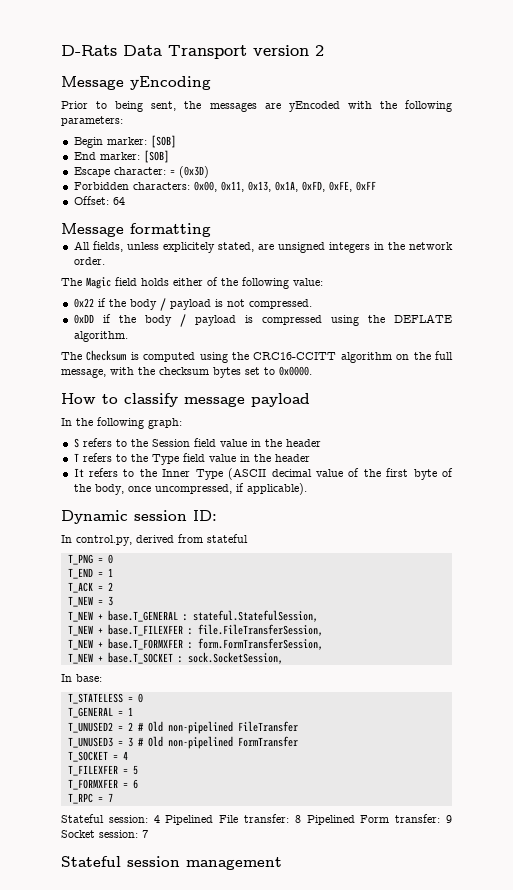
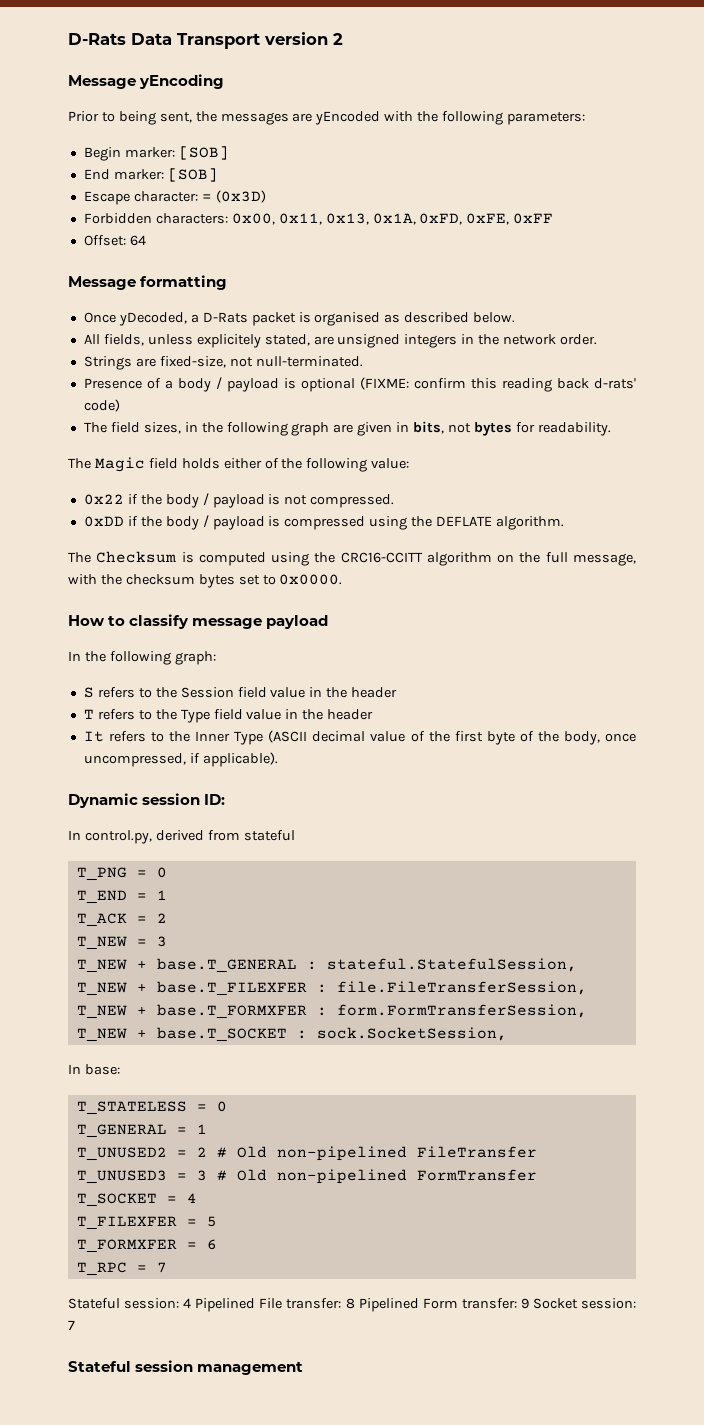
+ Once yDecoded, a D-Rats packet is organised as described below.
+ Strings are fixed-size, not null-terminated.
+ Presence of a body / payload is optional (FIXME: confirm this reading back d-rats' code)
+ The field sizes, in the following graph are given in bits, not bytes for readability.

